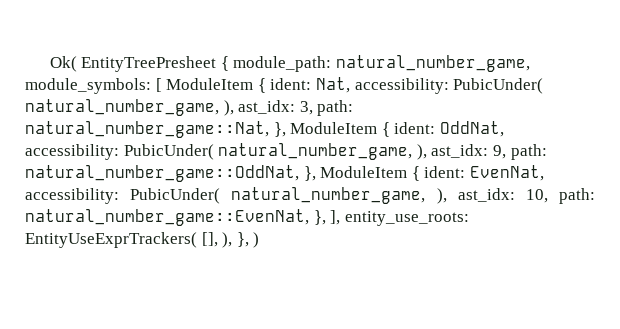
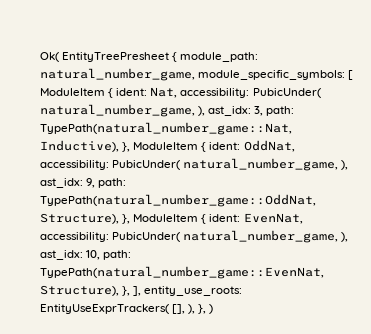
- Ok( EntityTreePresheet { module_path: natural_number_game, module_symbols: [ ModuleItem { ident: Nat, accessibility: PubicUnder( natural_number_game, ), ast_idx: 3, path: natural_number_game::Nat, }, ModuleItem { ident: OddNat, accessibility: PubicUnder( natural_number_game, ), ast_idx: 9, path: natural_number_game::OddNat, }, ModuleItem { ident: EvenNat, accessibility: PubicUnder( natural_number_game, ), ast_idx: 10, path: natural_number_game::EvenNat, }, ], entity_use_roots: EntityUseExprTrackers( [], ), }, )
+ Ok( EntityTreePresheet { module_path: natural_number_game, module_specific_symbols: [ ModuleItem { ident: Nat, accessibility: PubicUnder( natural_number_game, ), ast_idx: 3, path: TypePath(natural_number_game::Nat, Inductive), }, ModuleItem { ident: OddNat, accessibility: PubicUnder( natural_number_game, ), ast_idx: 9, path: TypePath(natural_number_game::OddNat, Structure), }, ModuleItem { ident: EvenNat, accessibility: PubicUnder( natural_number_game, ), ast_idx: 10, path: TypePath(natural_number_game::EvenNat, Structure), }, ], entity_use_roots: EntityUseExprTrackers( [], ), }, )

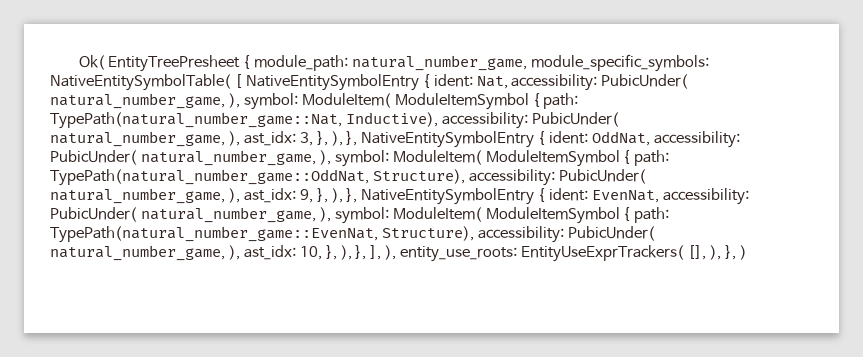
- Ok( EntityTreePresheet { module_path: natural_number_game, module_specific_symbols: [ ModuleItem { ident: Nat, accessibility: PubicUnder( natural_number_game, ), ast_idx: 3, path: TypePath(natural_number_game::Nat, Inductive), }, ModuleItem { ident: OddNat, accessibility: PubicUnder( natural_number_game, ), ast_idx: 9, path: TypePath(natural_number_game::OddNat, Structure), }, ModuleItem { ident: EvenNat, accessibility: PubicUnder( natural_number_game, ), ast_idx: 10, path: TypePath(natural_number_game::EvenNat, Structure), }, ], entity_use_roots: EntityUseExprTrackers( [], ), }, )
+ Ok( EntityTreePresheet { module_path: natural_number_game, module_specific_symbols: NativeEntitySymbolTable( [ NativeEntitySymbolEntry { ident: Nat, accessibility: PubicUnder( natural_number_game, ), symbol: ModuleItem( ModuleItemSymbol { path: TypePath(natural_number_game::Nat, Inductive), accessibility: PubicUnder( natural_number_game, ), ast_idx: 3, }, ), }, NativeEntitySymbolEntry { ident: OddNat, accessibility: PubicUnder( natural_number_game, ), symbol: ModuleItem( ModuleItemSymbol { path: TypePath(natural_number_game::OddNat, Structure), accessibility: PubicUnder( natural_number_game, ), ast_idx: 9, }, ), }, NativeEntitySymbolEntry { ident: EvenNat, accessibility: PubicUnder( natural_number_game, ), symbol: ModuleItem( ModuleItemSymbol { path: TypePath(natural_number_game::EvenNat, Structure), accessibility: PubicUnder( natural_number_game, ), ast_idx: 10, }, ), }, ], ), entity_use_roots: EntityUseExprTrackers( [], ), }, )

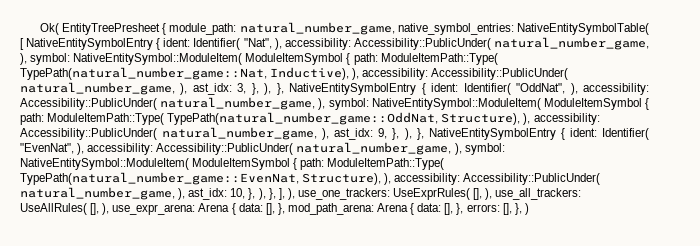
- Ok( EntityTreePresheet { module_path: natural_number_game, module_specific_symbols: NativeEntitySymbolTable( [ NativeEntitySymbolEntry { ident: Nat, accessibility: PubicUnder( natural_number_game, ), symbol: ModuleItem( ModuleItemSymbol { path: TypePath(natural_number_game::Nat, Inductive), accessibility: PubicUnder( natural_number_game, ), ast_idx: 3, }, ), }, NativeEntitySymbolEntry { ident: OddNat, accessibility: PubicUnder( natural_number_game, ), symbol: ModuleItem( ModuleItemSymbol { path: TypePath(natural_number_game::OddNat, Structure), accessibility: PubicUnder( natural_number_game, ), ast_idx: 9, }, ), }, NativeEntitySymbolEntry { ident: EvenNat, accessibility: PubicUnder( natural_number_game, ), symbol: ModuleItem( ModuleItemSymbol { path: TypePath(natural_number_game::EvenNat, Structure), accessibility: PubicUnder( natural_number_game, ), ast_idx: 10, }, ), }, ], ), entity_use_roots: EntityUseExprTrackers( [], ), }, )
+ Ok( EntityTreePresheet { module_path: natural_number_game, native_symbol_entries: NativeEntitySymbolTable( [ NativeEntitySymbolEntry { ident: Identifier( "Nat", ), accessibility: Accessibility::PublicUnder( natural_number_game, ), symbol: NativeEntitySymbol::ModuleItem( ModuleItemSymbol { path: ModuleItemPath::Type( TypePath(natural_number_game::Nat, Inductive), ), accessibility: Accessibility::PublicUnder( natural_number_game, ), ast_idx: 3, }, ), }, NativeEntitySymbolEntry { ident: Identifier( "OddNat", ), accessibility: Accessibility::PublicUnder( natural_number_game, ), symbol: NativeEntitySymbol::ModuleItem( ModuleItemSymbol { path: ModuleItemPath::Type( TypePath(natural_number_game::OddNat, Structure), ), accessibility: Accessibility::PublicUnder( natural_number_game, ), ast_idx: 9, }, ), }, NativeEntitySymbolEntry { ident: Identifier( "EvenNat", ), accessibility: Accessibility::PublicUnder( natural_number_game, ), symbol: NativeEntitySymbol::ModuleItem( ModuleItemSymbol { path: ModuleItemPath::Type( TypePath(natural_number_game::EvenNat, Structure), ), accessibility: Accessibility::PublicUnder( natural_number_game, ), ast_idx: 10, }, ), }, ], ), use_one_trackers: UseExprRules( [], ), use_all_trackers: UseAllRules( [], ), use_expr_arena: Arena { data: [], }, mod_path_arena: Arena { data: [], }, errors: [], }, )

